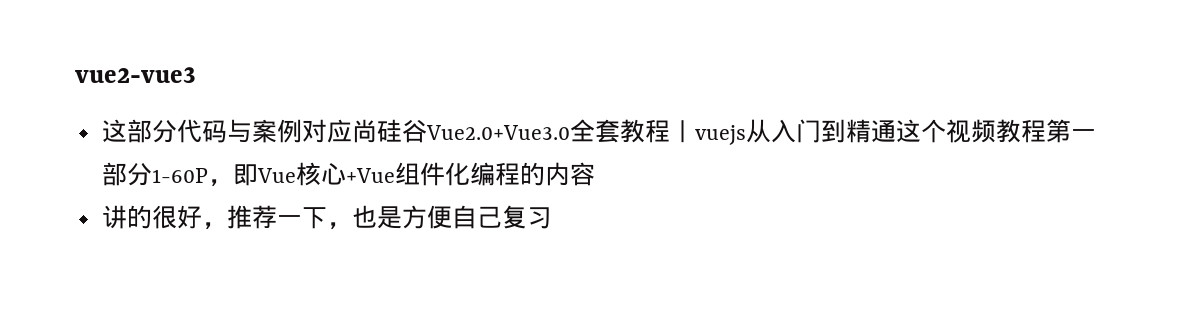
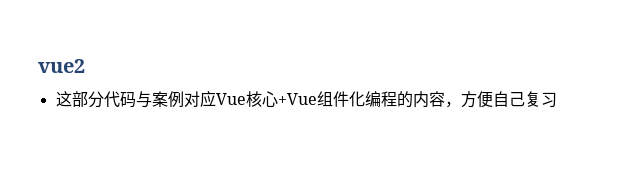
- vue2-vue3
+ vue2
- 这部分代码与案例对应尚硅谷Vue2.0+Vue3.0全套教程丨vuejs从入门到精通这个视频教程第一部分1-60P，即Vue核心+Vue组件化编程的内容
- 讲的很好，推荐一下，也是方便自己复习
+ 这部分代码与案例对应Vue核心+Vue组件化编程的内容，方便自己复习

